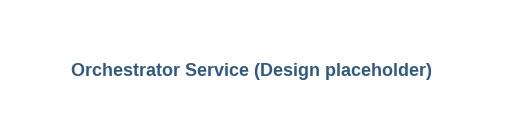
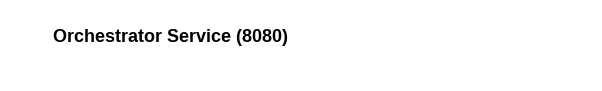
- Orchestrator Service (Design placeholder)
+ Orchestrator Service (8080)

